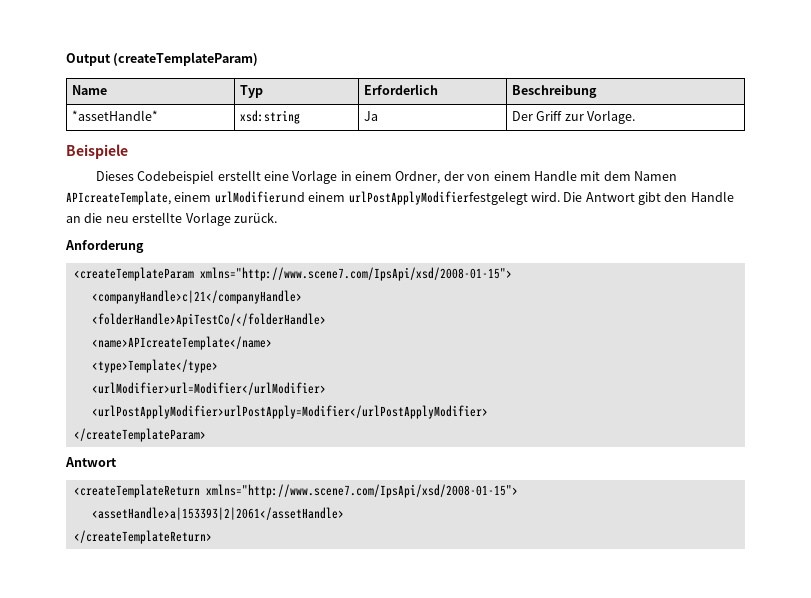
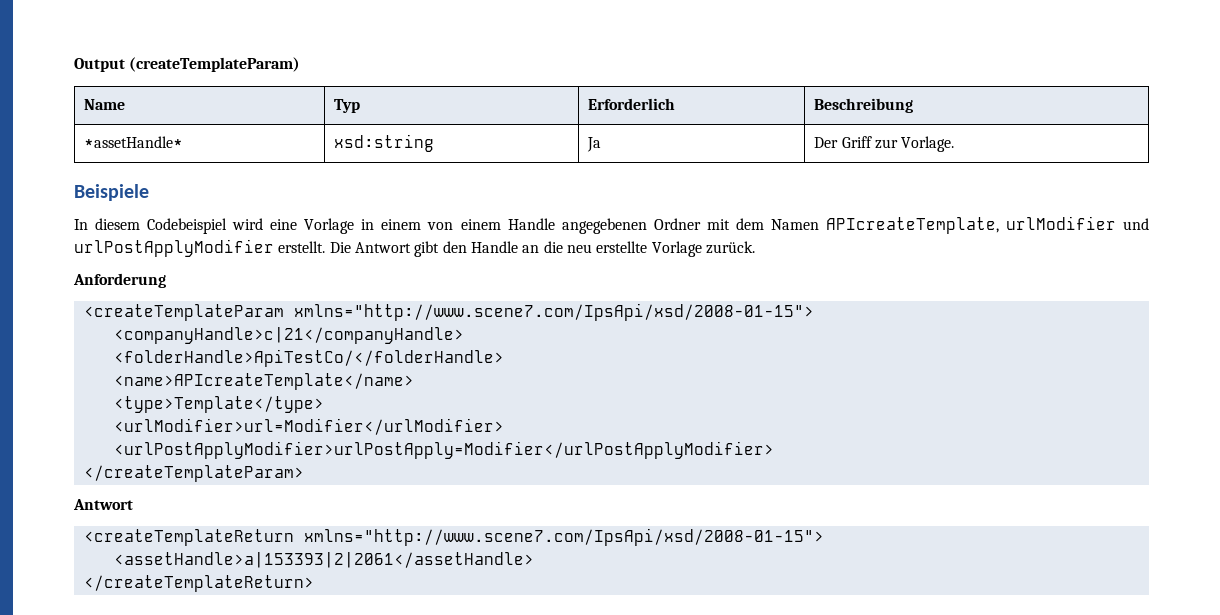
- Dieses Codebeispiel erstellt eine Vorlage in einem Ordner, der von einem Handle mit dem Namen APIcreateTemplate, einem urlModifierund einem urlPostApplyModifierfestgelegt wird.
+ In diesem Codebeispiel wird eine Vorlage in einem von einem Handle angegebenen Ordner mit dem Namen APIcreateTemplate, urlModifier und urlPostApplyModifier erstellt.

